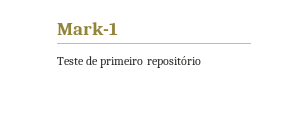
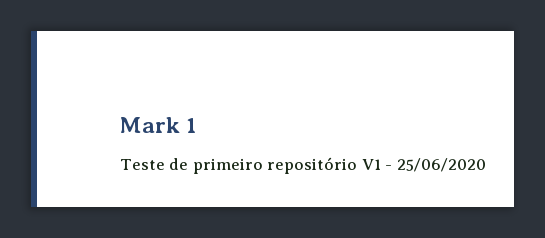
- Mark-1
+ Mark 1
- Teste de primeiro repositório
+ Teste de primeiro repositório V1 - 25/06/2020

